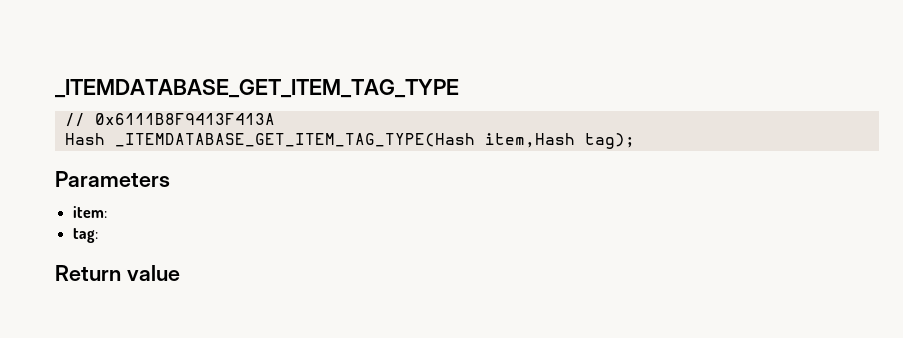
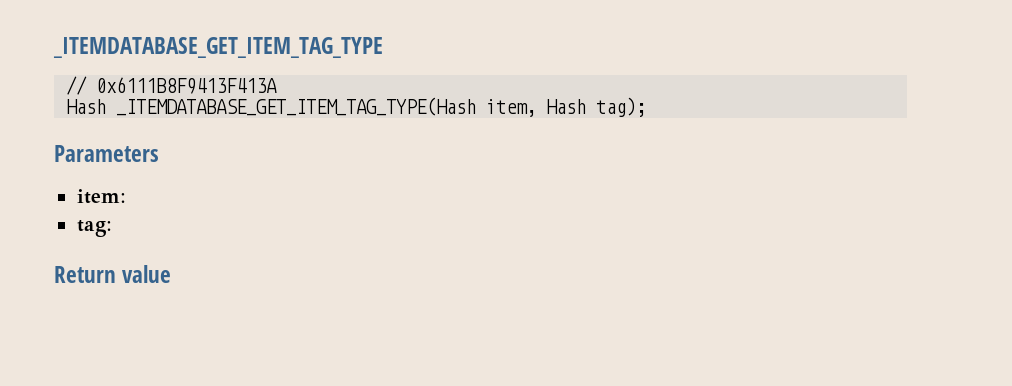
- Hash _ITEMDATABASE_GET_ITEM_TAG_TYPE(Hash item,Hash tag);
+ Hash _ITEMDATABASE_GET_ITEM_TAG_TYPE(Hash item, Hash tag);

